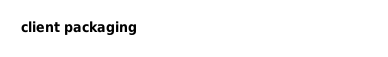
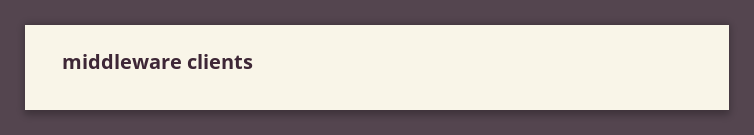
- client packaging
+ middleware clients

